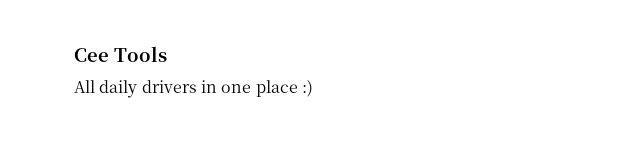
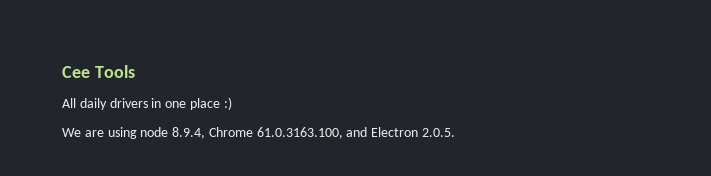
+ We are using node 8.9.4, Chrome 61.0.3163.100, and Electron 2.0.5.

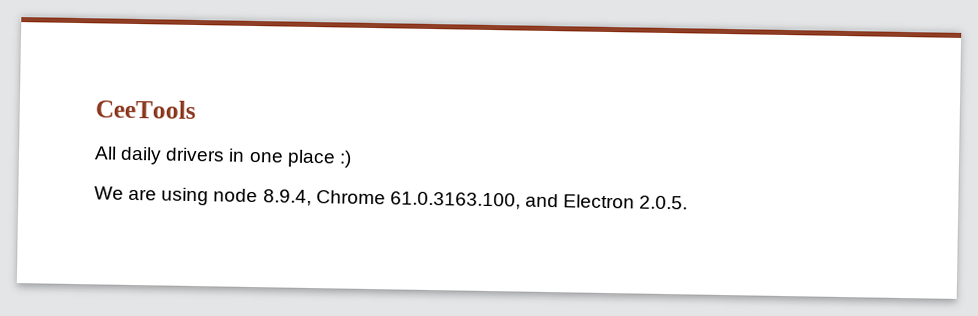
- Cee Tools
+ CeeTools

